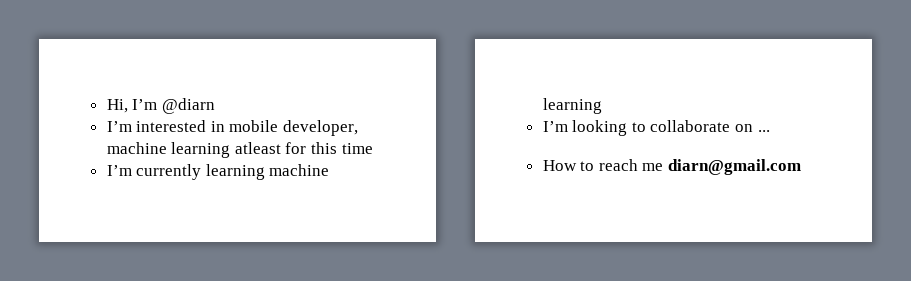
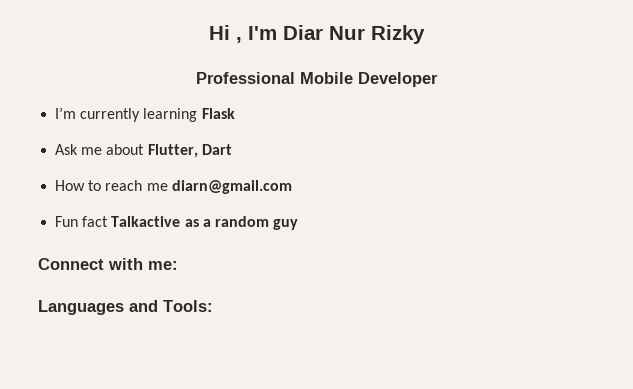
- Hi, I’m @diarn
- I’m interested in mobile developer, machine learning atleast for this time
- I’m currently learning machine learning
- I’m looking to collaborate on ...
+ Hi , I'm Diar Nur Rizky
+ Professional Mobile Developer
+ I’m currently learning Flask
+ Ask me about Flutter, Dart
+ Fun fact Talkactive as a random guy
+ Connect with me:
+ Languages and Tools:

